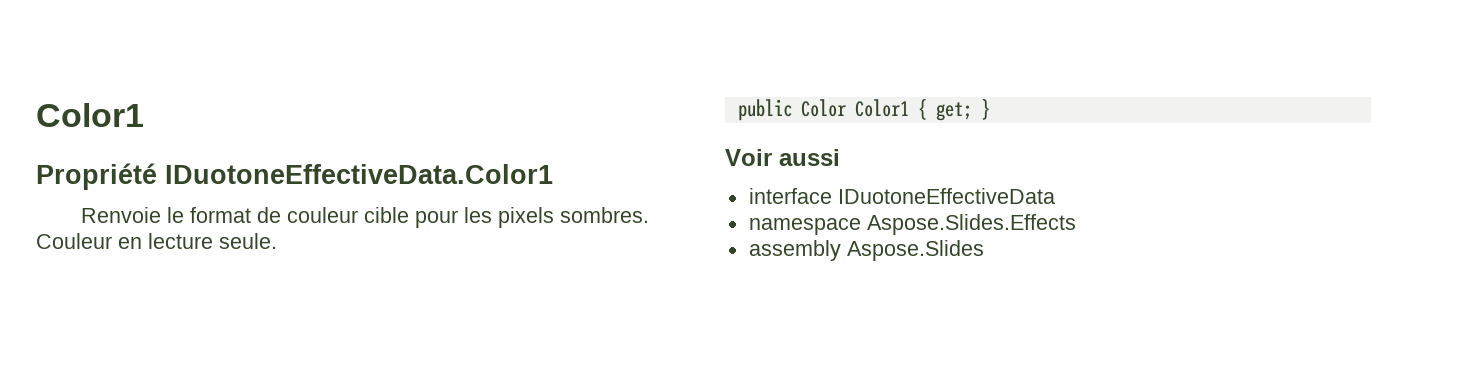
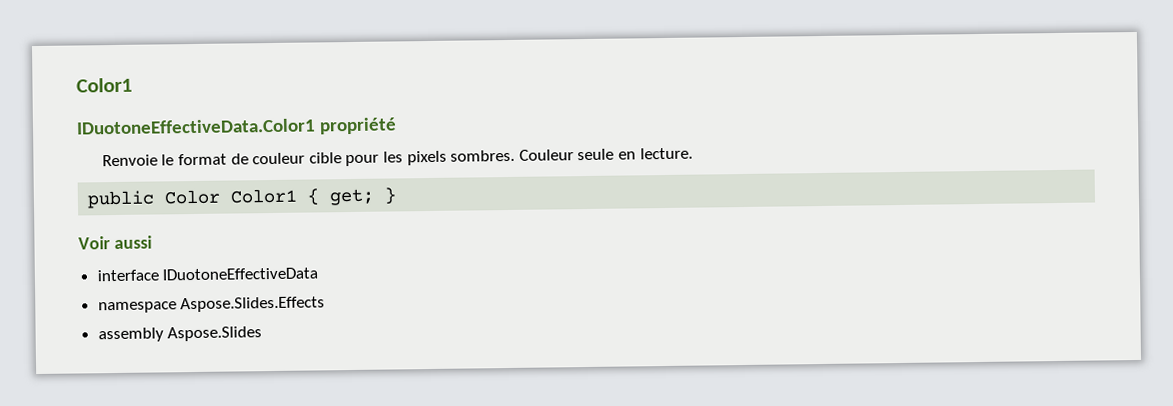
- Propriété IDuotoneEffectiveData.Color1
+ IDuotoneEffectiveData.Color1 propriété
- Couleur en lecture seule.
+ Couleur seule en lecture.

